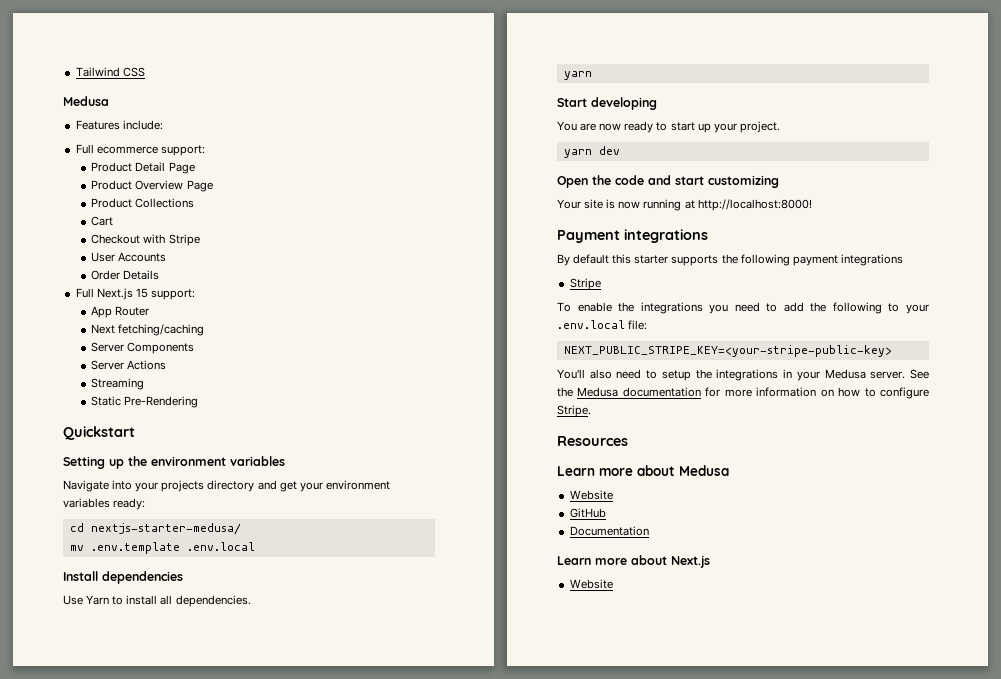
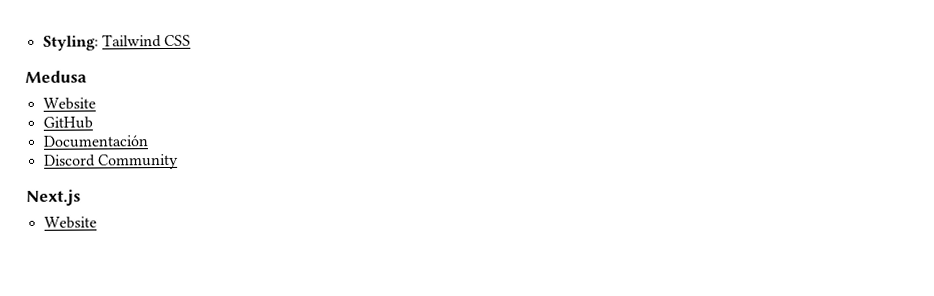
- Tailwind CSS
+ Styling: Tailwind CSS
  Medusa
- Features include:
- Full ecommerce support:
- Product Detail Page
- Product Overview Page
- Product Collections
- Cart
- Checkout with Stripe
- User Accounts
- Order Details
- Full Next.js 15 support:
- App Router
- Next fetching/caching
- Server Components
- Server Actions
- Streaming
- Static Pre-Rendering
- Quickstart
- Setting up the environment variables
- Navigate into your projects directory and get your environment variables ready:
- cd nextjs-starter-medusa/
- mv .env.template .env.local
- Install dependencies
- Use Yarn to install all dependencies.
- yarn
- Start developing
- You are now ready to start up your project.
- yarn dev
- Open the code and start customizing
- Your site is now running at http://localhost:8000!
- Payment integrations
- By default this starter supports the following payment integrations
- Stripe
- To enable the integrations you need to add the following to your .env.local file:
- NEXT_PUBLIC_STRIPE_KEY=<your-stripe-public-key>
- You'll also need to setup the integrations in your Medusa server. See the Medusa documentation for more information on how to configure Stripe.
- Resources
- Learn more about Medusa
  Website
  GitHub
- Documentation
- Learn more about Next.js
+ Documentación
+ Discord Community
+ Next.js

